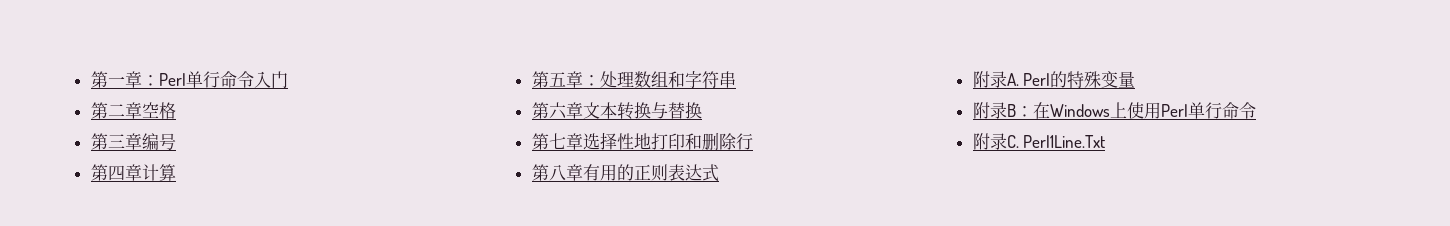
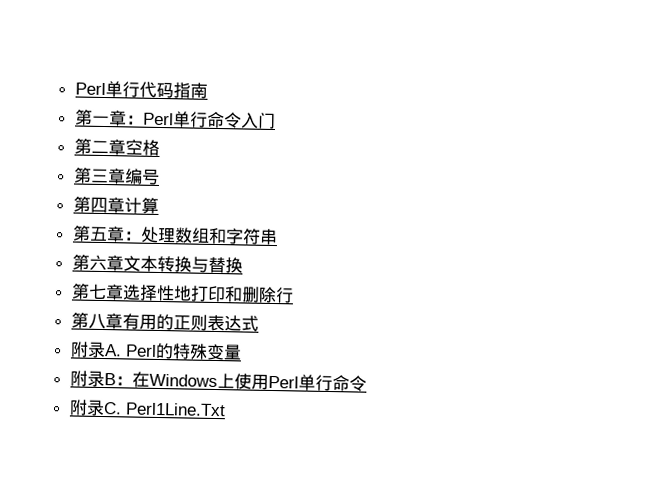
+ Perl单行代码指南

